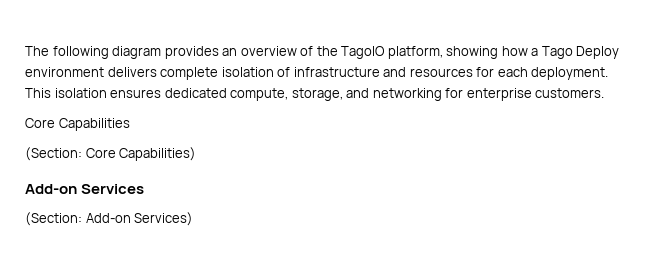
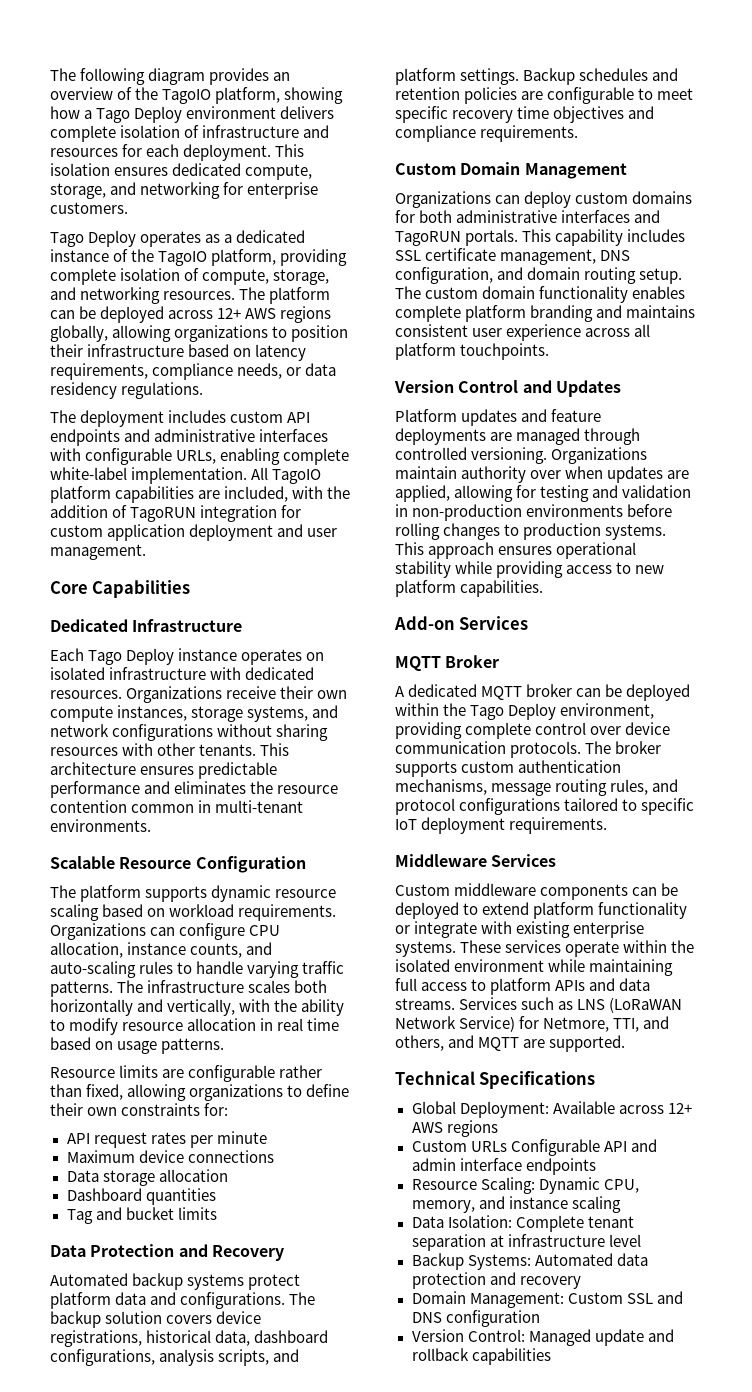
+ Tago Deploy operates as a dedicated instance of the TagoIO platform, providing complete isolation of compute, storage, and networking resources. The platform can be deployed across 12+ AWS regions globally, allowing organizations to position their infrastructure based on latency requirements, compliance needs, or data residency regulations.
+ The deployment includes custom API endpoints and administrative interfaces with configurable URLs, enabling complete white‑label implementation. All TagoIO platform capabilities are included, with the addition of TagoRUN integration for custom application deployment and user management.
  Core Capabilities
- (Section: Core Capabilities)
+ Dedicated Infrastructure
+ Each Tago Deploy instance operates on isolated infrastructure with dedicated resources. Organizations receive their own compute instances, storage systems, and network configurations without sharing resources with other tenants. This architecture ensures predictable performance and eliminates the resource contention common in multi‑tenant environments.
+ Scalable Resource Configuration
+ The platform supports dynamic resource scaling based on workload requirements. Organizations can configure CPU allocation, instance counts, and auto‑scaling rules to handle varying traffic patterns. The infrastructure scales both horizontally and vertically, with the ability to modify resource allocation in real time based on usage patterns.
+ Resource limits are configurable rather than fixed, allowing organizations to define their own constraints for:
+ API request rates per minute
+ Maximum device connections
+ Data storage allocation
+ Dashboard quantities
+ Tag and bucket limits
+ Data Protection and Recovery
+ Automated backup systems protect platform data and configurations. The backup solution covers device registrations, historical data, dashboard configurations, analysis scripts, and platform settings. Backup schedules and retention policies are configurable to meet specific recovery time objectives and compliance requirements.
+ Custom Domain Management
+ Organizations can deploy custom domains for both administrative interfaces and TagoRUN portals. This capability includes SSL certificate management, DNS configuration, and domain routing setup. The custom domain functionality enables complete platform branding and maintains consistent user experience across all platform touchpoints.
+ Version Control and Updates
+ Platform updates and feature deployments are managed through controlled versioning. Organizations maintain authority over when updates are applied, allowing for testing and validation in non‑production environments before rolling changes to production systems. This approach ensures operational stability while providing access to new platform capabilities.
  Add-on Services
- (Section: Add-on Services)
+ MQTT Broker
+ A dedicated MQTT broker can be deployed within the Tago Deploy environment, providing complete control over device communication protocols. The broker supports custom authentication mechanisms, message routing rules, and protocol configurations tailored to specific IoT deployment requirements.
+ Middleware Services
+ Custom middleware components can be deployed to extend platform functionality or integrate with existing enterprise systems. These services operate within the isolated environment while maintaining full access to platform APIs and data streams. Services such as LNS (LoRaWAN Network Service) for Netmore, TTI, and others, and MQTT are supported.
+ Technical Specifications
+ Global Deployment: Available across 12+ AWS regions
+ Custom URLs Configurable API and admin interface endpoints
+ Resource Scaling: Dynamic CPU, memory, and instance scaling
+ Data Isolation: Complete tenant separation at infrastructure level
+ Backup Systems: Automated data protection and recovery
+ Domain Management: Custom SSL and DNS configuration
+ Version Control: Managed update and rollback capabilities

